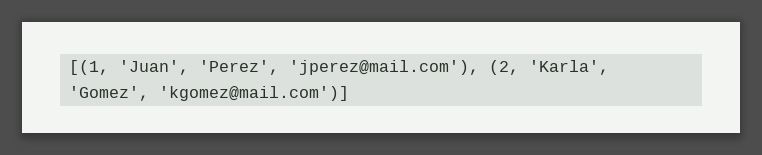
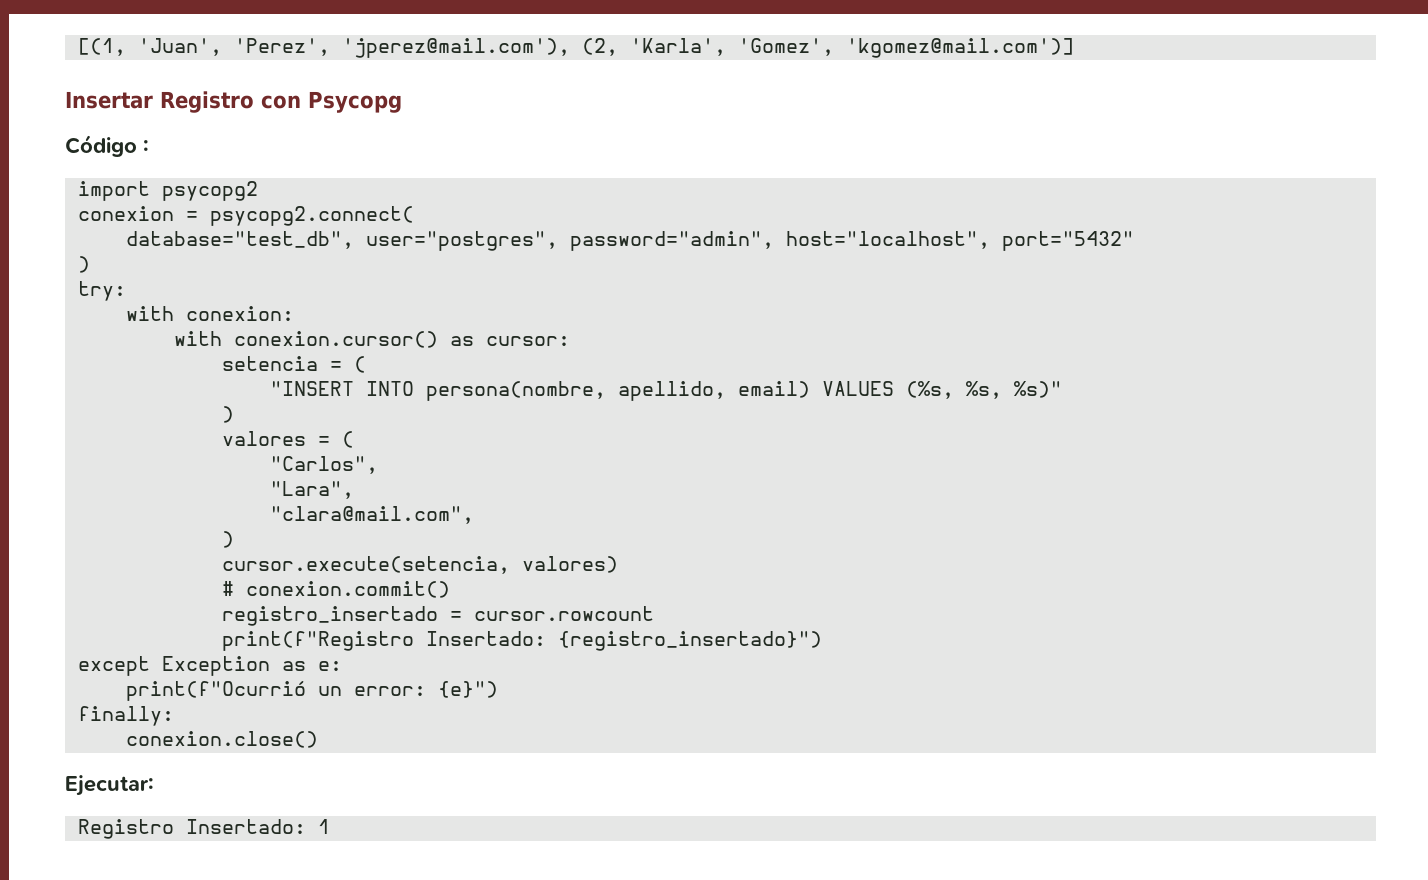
+ Insertar Registro con Psycopg
+ Código :
+ import psycopg2
+ conexion = psycopg2.connect(
+ database="test_db", user="postgres", password="admin", host="localhost", port="5432"
+ )
+ try:
+ with conexion:
+ with conexion.cursor() as cursor:
+ setencia = (
+ "INSERT INTO persona(nombre, apellido, email) VALUES (%s, %s, %s)"
+ )
+ valores = (
+ "Carlos",
+ "Lara",
+ "clara@mail.com",
+ )
+ cursor.execute(setencia, valores)
+ # conexion.commit()
+ registro_insertado = cursor.rowcount
+ print(f"Registro Insertado: {registro_insertado}")
+ except Exception as e:
+ print(f"Ocurrió un error: {e}")
+ finally:
+ conexion.close()
+ Ejecutar:
+ Registro Insertado: 1

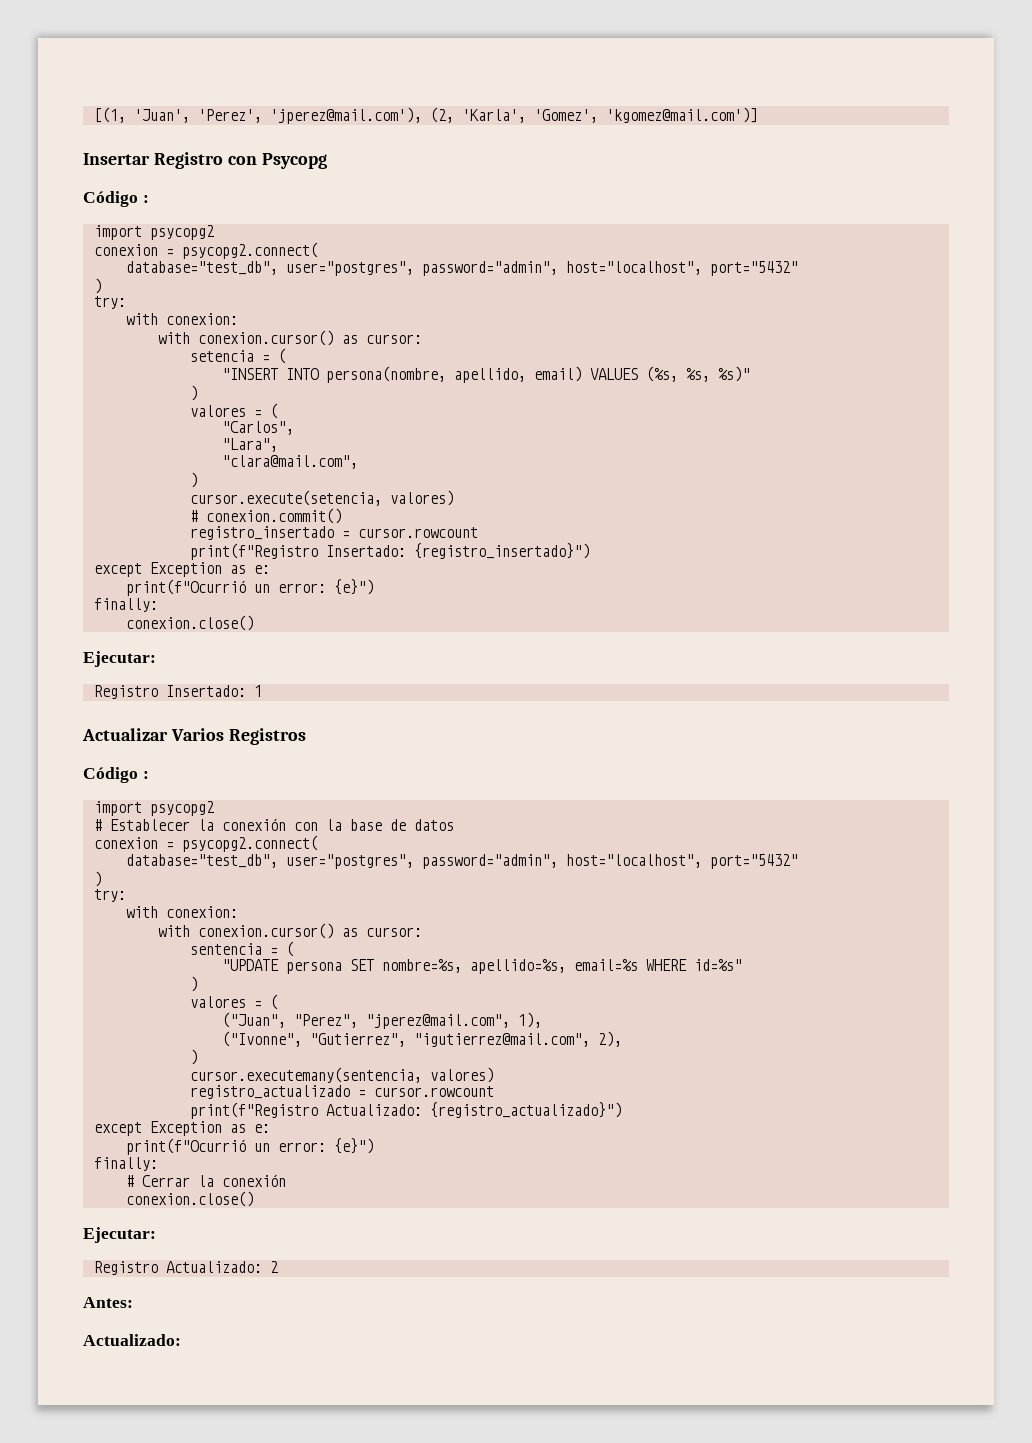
+ Actualizar Varios Registros
+ Código :
+ import psycopg2
+ # Establecer la conexión con la base de datos
+ conexion = psycopg2.connect(
+ database="test_db", user="postgres", password="admin", host="localhost", port="5432"
+ )
+ try:
+ with conexion:
+ with conexion.cursor() as cursor:
+ sentencia = (
+ "UPDATE persona SET nombre=%s, apellido=%s, email=%s WHERE id=%s"
+ )
+ valores = (
+ ("Juan", "Perez", "jperez@mail.com", 1),
+ ("Ivonne", "Gutierrez", "igutierrez@mail.com", 2),
+ )
+ cursor.executemany(sentencia, valores)
+ registro_actualizado = cursor.rowcount
+ print(f"Registro Actualizado: {registro_actualizado}")
+ except Exception as e:
+ print(f"Ocurrió un error: {e}")
+ finally:
+ # Cerrar la conexión
+ conexion.close()
+ Ejecutar:
+ Registro Actualizado: 2
+ Antes:
+ Actualizado:

